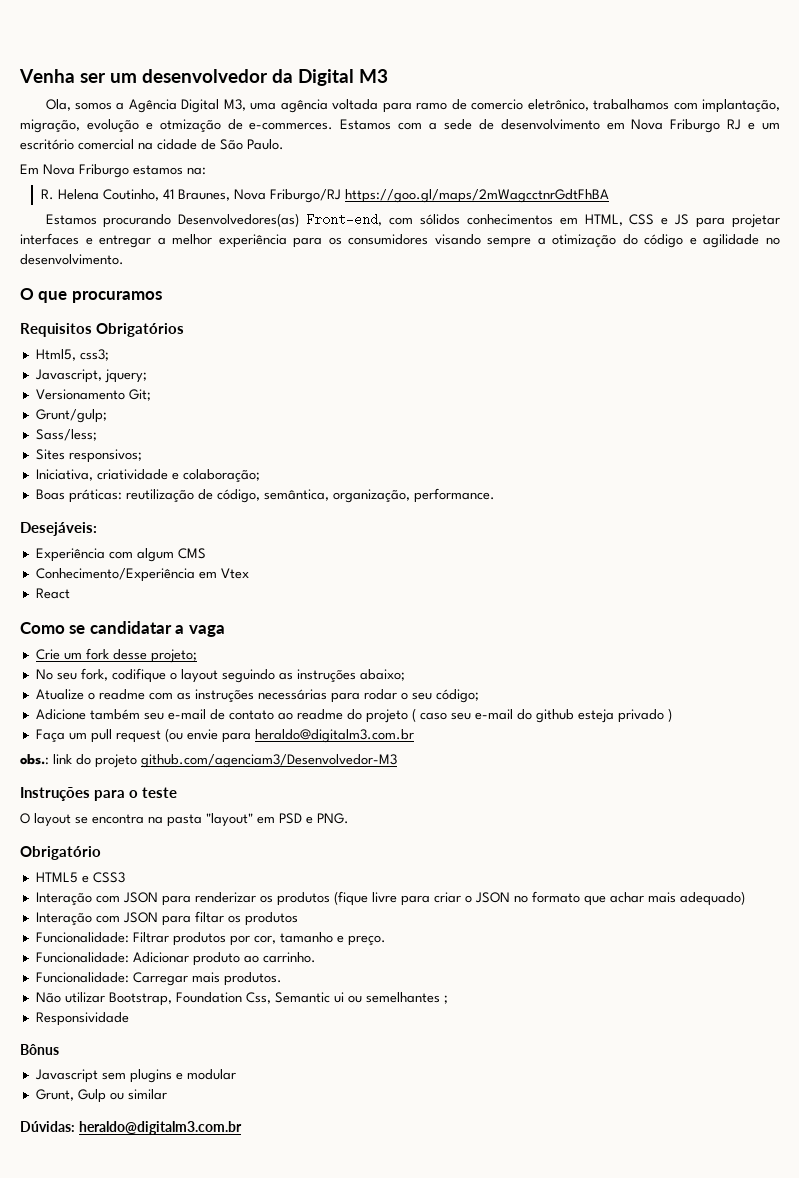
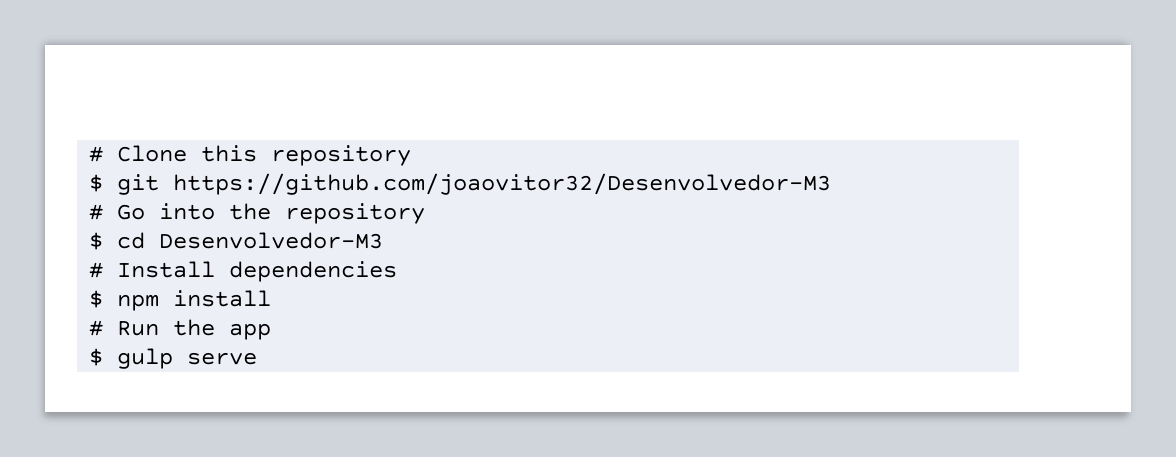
- Venha ser um desenvolvedor da Digital M3
- Ola, somos a Agência Digital M3, uma agência voltada para ramo de comercio eletrônico, trabalhamos com implantação, migração, evolução e otmização de e-commerces. Estamos com a sede de desenvolvimento em Nova Friburgo RJ e um escritório comercial na cidade de São Paulo.
- Em Nova Friburgo estamos na:
- R. Helena Coutinho, 41 Braunes, Nova Friburgo/RJ https://goo.gl/maps/2mWagcctnrGdtFhBA
- Estamos procurando Desenvolvedores(as) Front-end, com sólidos conhecimentos em HTML, CSS e JS para projetar interfaces e entregar a melhor experiência para os consumidores visando sempre a otimização do código e agilidade no desenvolvimento.
- O que procuramos
- Requisitos Obrigatórios
- Html5, css3;
- Javascript, jquery;
- Versionamento Git;
- Grunt/gulp;
- Sass/less;
- Sites responsivos;
- Iniciativa, criatividade e colaboração;
- Boas práticas: reutilização de código, semântica, organização, performance.
- Desejáveis:
- Experiência com algum CMS
- Conhecimento/Experiência em Vtex
- React
- Como se candidatar a vaga
- Crie um fork desse projeto;
- No seu fork, codifique o layout seguindo as instruções abaixo;
- Atualize o readme com as instruções necessárias para rodar o seu código;
- Adicione também seu e-mail de contato ao readme do projeto ( caso seu e-mail do github esteja privado )
- Faça um pull request (ou envie para heraldo@digitalm3.com.br
- obs.: link do projeto github.com/agenciam3/Desenvolvedor-M3
- Instruções para o teste
- O layout se encontra na pasta "layout" em PSD e PNG.
- Obrigatório
- HTML5 e CSS3
- Interação com JSON para renderizar os produtos (fique livre para criar o JSON no formato que achar mais adequado)
- Interação com JSON para filtar os produtos
- Funcionalidade: Filtrar produtos por cor, tamanho e preço.
- Funcionalidade: Adicionar produto ao carrinho.
- Funcionalidade: Carregar mais produtos.
- Não utilizar Bootstrap, Foundation Css, Semantic ui ou semelhantes ;
- Responsividade
- Bônus
- Javascript sem plugins e modular
- Grunt, Gulp ou similar
- Dúvidas: heraldo@digitalm3.com.br
+ # Clone this repository
+ $ git https://github.com/joaovitor32/Desenvolvedor-M3
+ # Go into the repository
+ $ cd Desenvolvedor-M3
+ # Install dependencies
+ $ npm install
+ # Run the app
+ $ gulp serve

